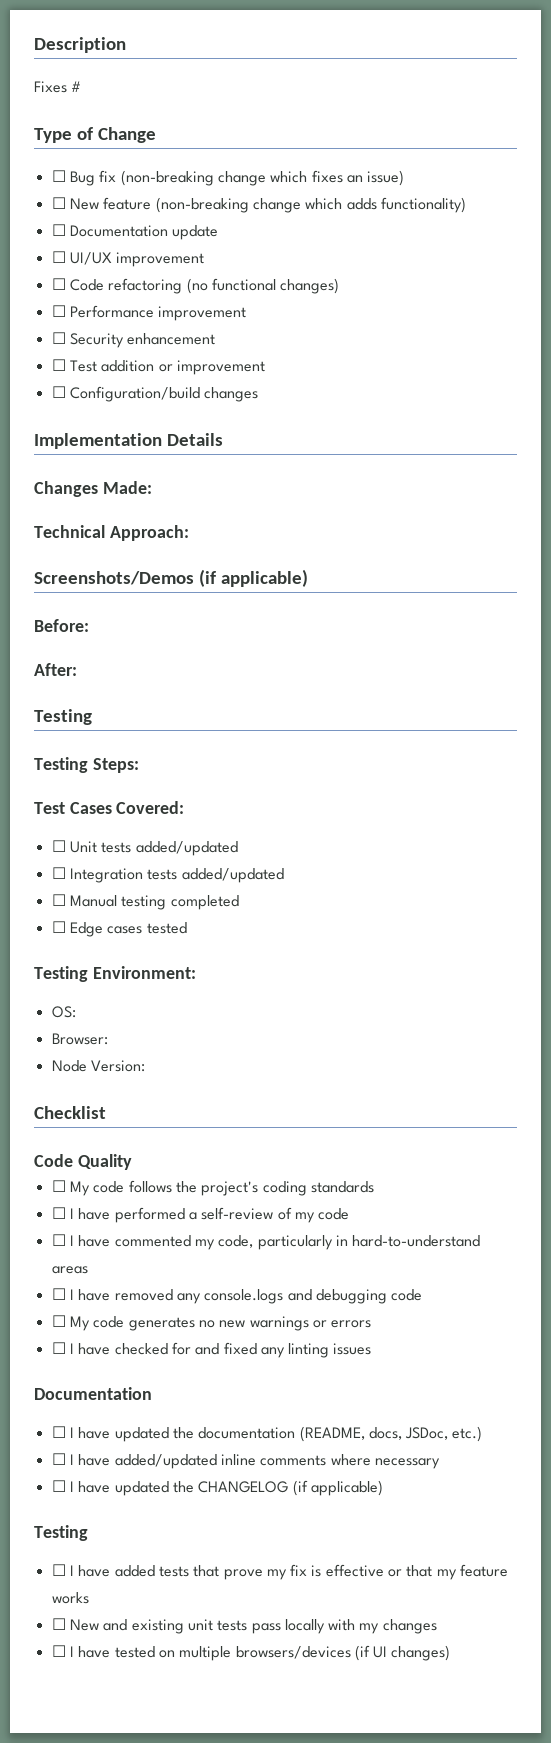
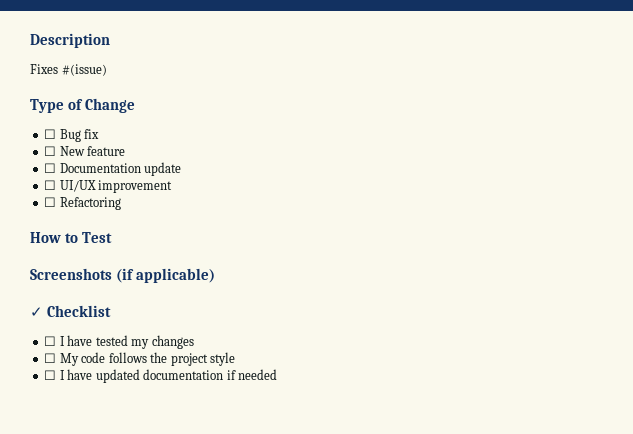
- Fixes #
+ Fixes #(issue)
- ☐ Bug fix (non-breaking change which fixes an issue)
- ☐ New feature (non-breaking change which adds functionality)
+ ☐ Bug fix
+ ☐ New feature
- ☐ Code refactoring (no functional changes)
- ☐ Performance improvement
- ☐ Security enhancement
- ☐ Test addition or improvement
- ☐ Configuration/build changes
- Implementation Details
- Changes Made:
- Technical Approach:
- Screenshots/Demos (if applicable)
- Before:
- After:
- Testing
- Testing Steps:
- Test Cases Covered:
- ☐ Unit tests added/updated
- ☐ Integration tests added/updated
- ☐ Manual testing completed
- ☐ Edge cases tested
- Testing Environment:
- OS:
- Browser:
- Node Version:
- Checklist
- Code Quality
+ ☐ Refactoring
+ How to Test
+ Screenshots (if applicable)
+ ✓ Checklist
+ ☐ I have tested my changes
- ☐ My code follows the project's coding standards
- ☐ I have performed a self-review of my code
- ☐ I have commented my code, particularly in hard-to-understand areas
- ☐ I have removed any console.logs and debugging code
- ☐ My code generates no new warnings or errors
- ☐ I have checked for and fixed any linting issues
- Documentation
- ☐ I have updated the documentation (README, docs, JSDoc, etc.)
- ☐ I have added/updated inline comments where necessary
- ☐ I have updated the CHANGELOG (if applicable)
- Testing
- ☐ I have added tests that prove my fix is effective or that my feature works
- ☐ New and existing unit tests pass locally with my changes
- ☐ I have tested on multiple browsers/devices (if UI changes)
+ ☐ My code follows the project style
+ ☐ I have updated documentation if needed

